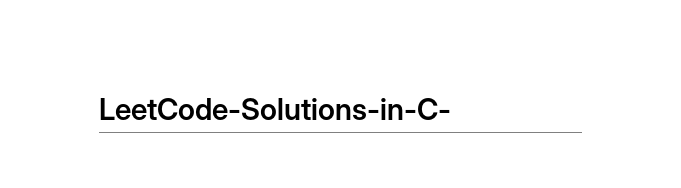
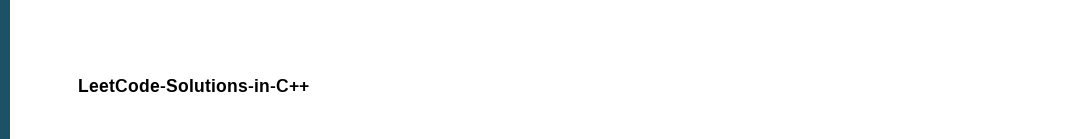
- LeetCode-Solutions-in-C-
+ LeetCode-Solutions-in-C++

